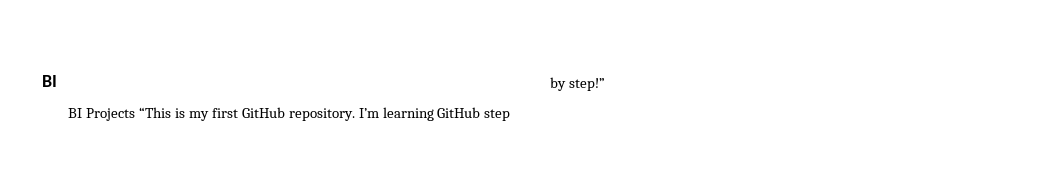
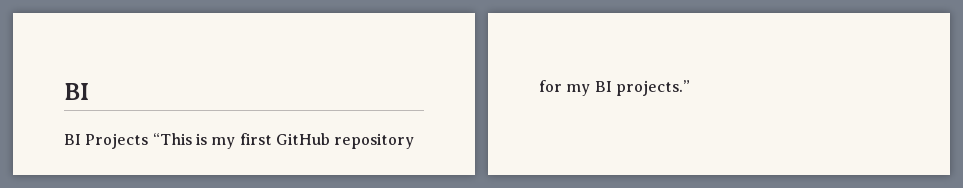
- BI Projects “This is my first GitHub repository. I’m learning GitHub step by step!”
+ BI Projects “This is my first GitHub repository for my BI projects.”

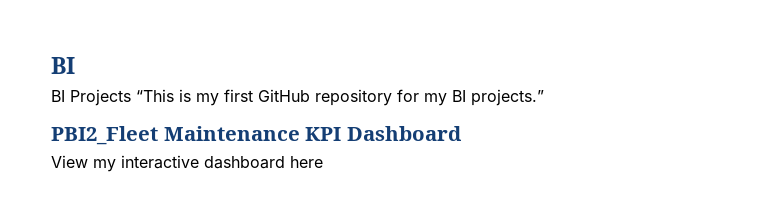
+ PBI2_Fleet Maintenance KPI Dashboard
+ View my interactive dashboard here

